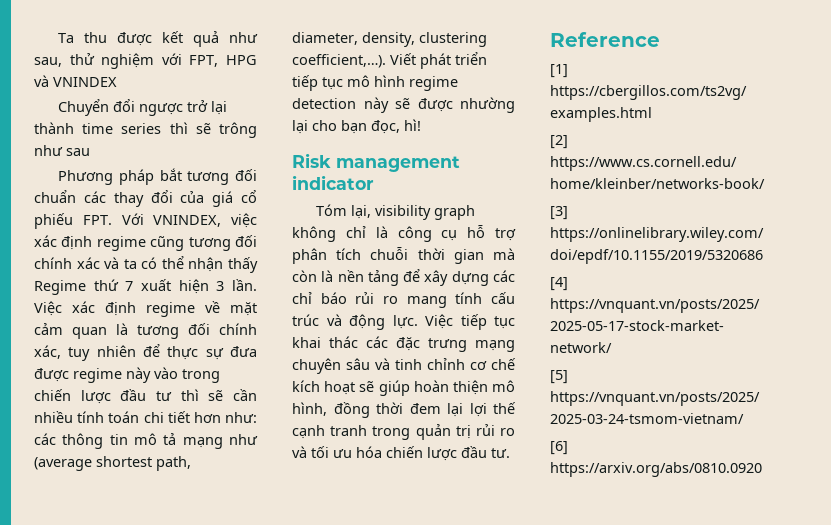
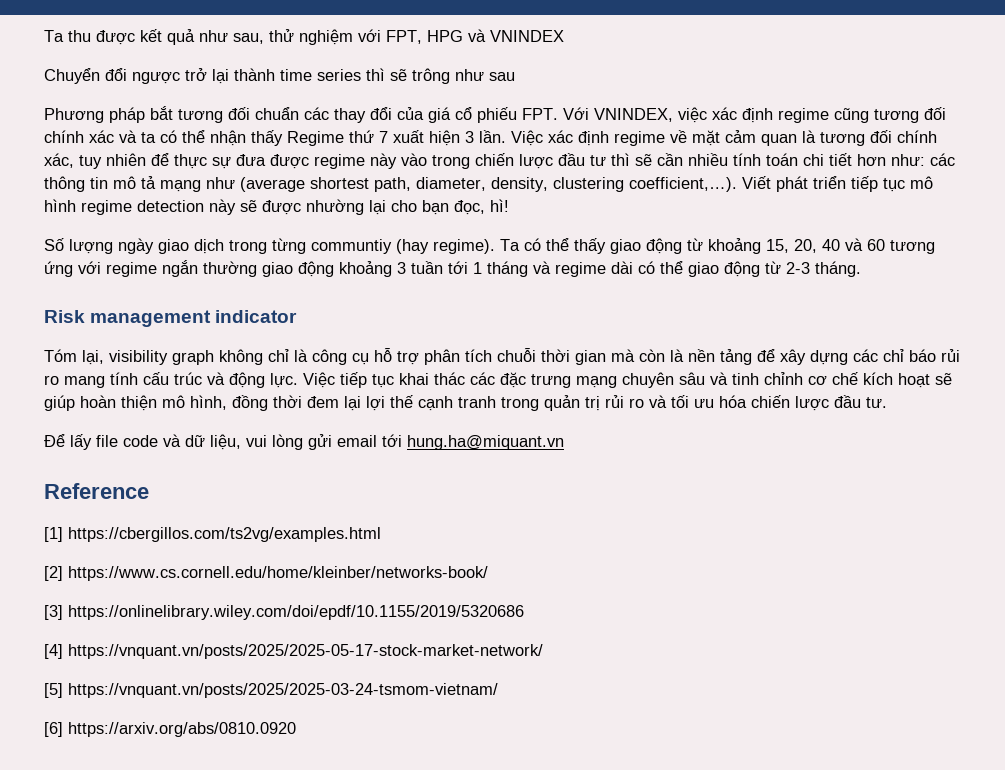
+ Số lượng ngày giao dịch trong từng communtiy (hay regime). Ta có thể thấy giao động từ khoảng 15, 20, 40 và 60 tương ứng với regime ngắn thường giao động khoảng 3 tuần tới 1 tháng và regime dài có thể giao động từ 2-3 tháng.
+ Để lấy file code và dữ liệu, vui lòng gửi email tới hung.ha@miquant.vn

